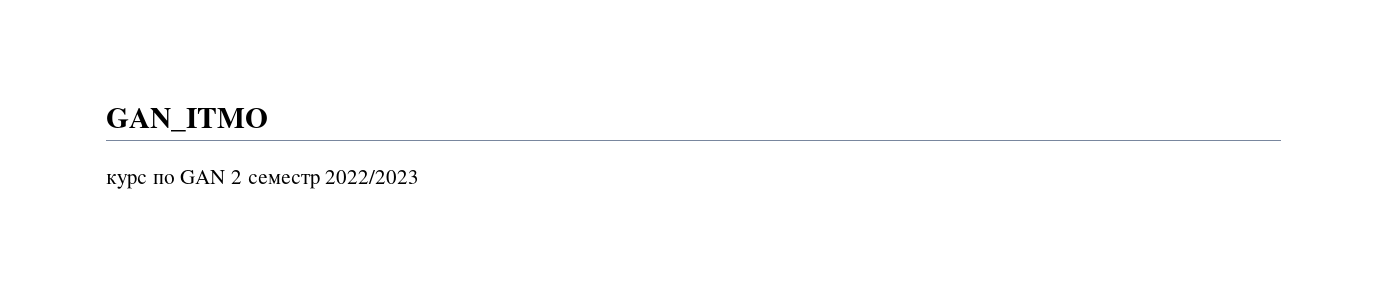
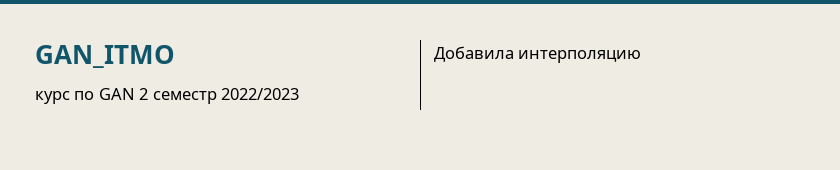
+ Добавила интерполяцию

